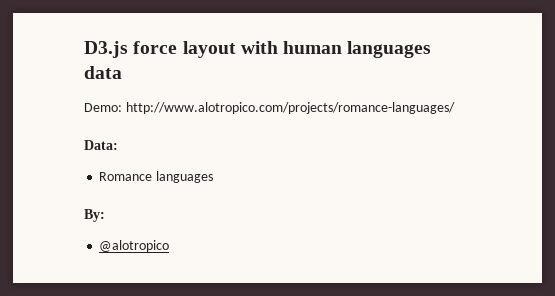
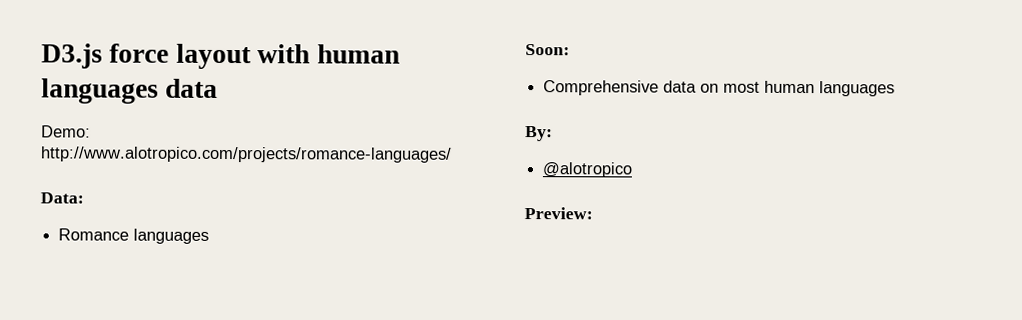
+ Soon:
+ Comprehensive data on most human languages
+ Preview:

